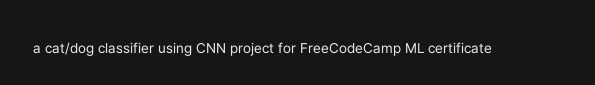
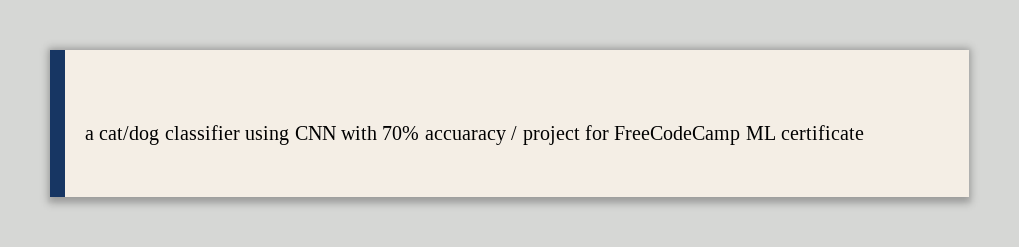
- a cat/dog classifier using CNN project for FreeCodeCamp ML certificate
+ a cat/dog classifier using CNN with 70% accuaracy / project for FreeCodeCamp ML certificate

